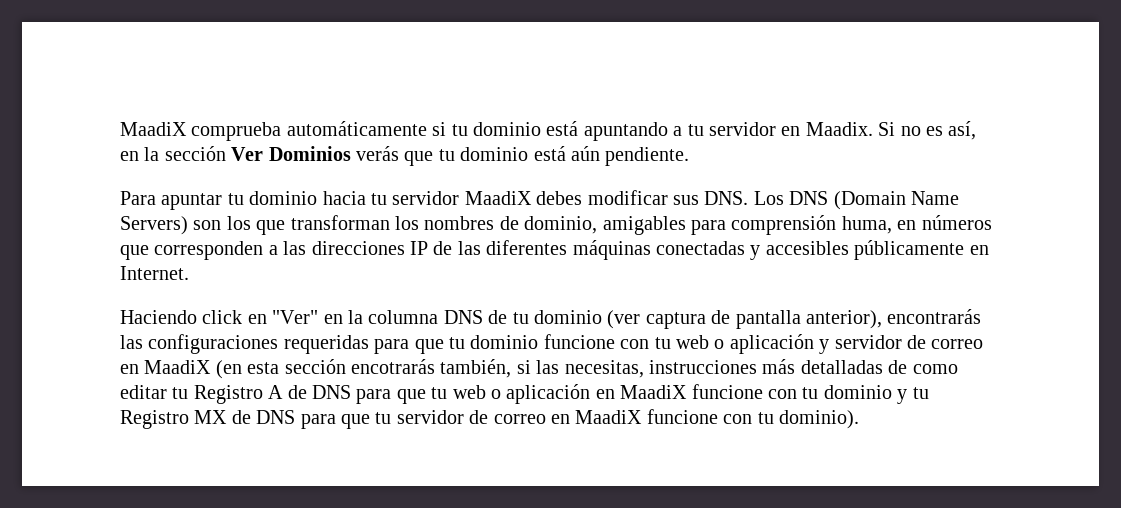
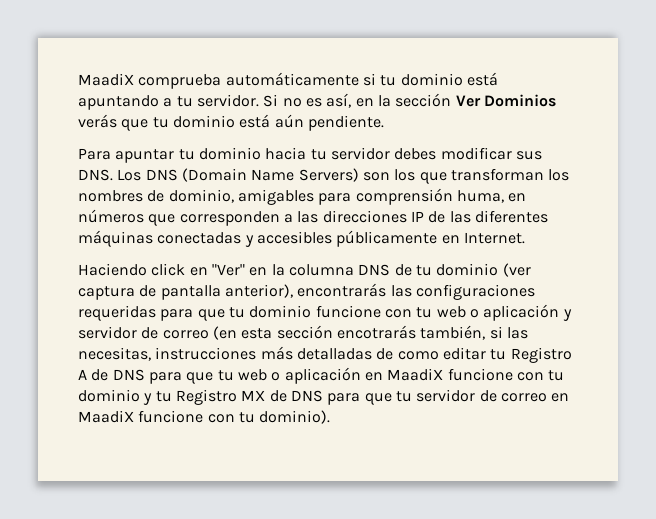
- MaadiX comprueba automáticamente si tu dominio está apuntando a tu servidor en Maadix.
+ MaadiX comprueba automáticamente si tu dominio está apuntando a tu servidor.
- Para apuntar tu dominio hacia tu servidor MaadiX debes modificar sus DNS. Los DNS (Domain Name Servers) son los que transforman los nombres de dominio, amigables para comprensión huma, en números que corresponden a las direcciones IP de las diferentes máquinas conectadas y accesibles públicamente en Internet.
+ Para apuntar tu dominio hacia tu servidor debes modificar sus DNS. Los DNS (Domain Name Servers) son los que transforman los nombres de dominio, amigables para comprensión huma, en números que corresponden a las direcciones IP de las diferentes máquinas conectadas y accesibles públicamente en Internet.
- Haciendo click en "Ver" en la columna DNS de tu dominio (ver captura de pantalla anterior), encontrarás las configuraciones requeridas para que tu dominio funcione con tu web o aplicación y servidor de correo en MaadiX (en esta sección encotrarás también, si las necesitas, instrucciones más detalladas de como editar tu Registro A de DNS para que tu web o aplicación en MaadiX funcione con tu dominio y tu Registro MX de DNS para que tu servidor de correo en MaadiX funcione con tu dominio).
+ Haciendo click en "Ver" en la columna DNS de tu dominio (ver captura de pantalla anterior), encontrarás las configuraciones requeridas para que tu dominio funcione con tu web o aplicación y servidor de correo (en esta sección encotrarás también, si las necesitas, instrucciones más detalladas de como editar tu Registro A de DNS para que tu web o aplicación en MaadiX funcione con tu dominio y tu Registro MX de DNS para que tu servidor de correo en MaadiX funcione con tu dominio).

